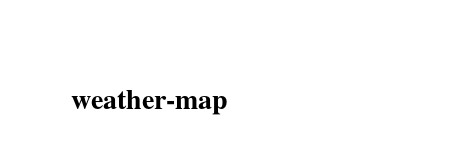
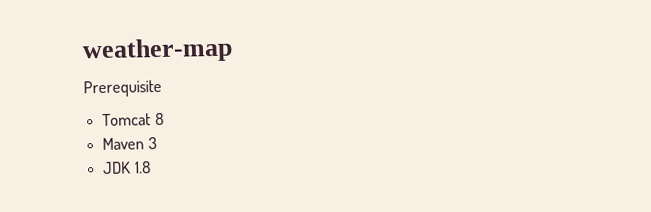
+ Prerequisite
+ Tomcat 8
+ Maven 3
+ JDK 1.8

